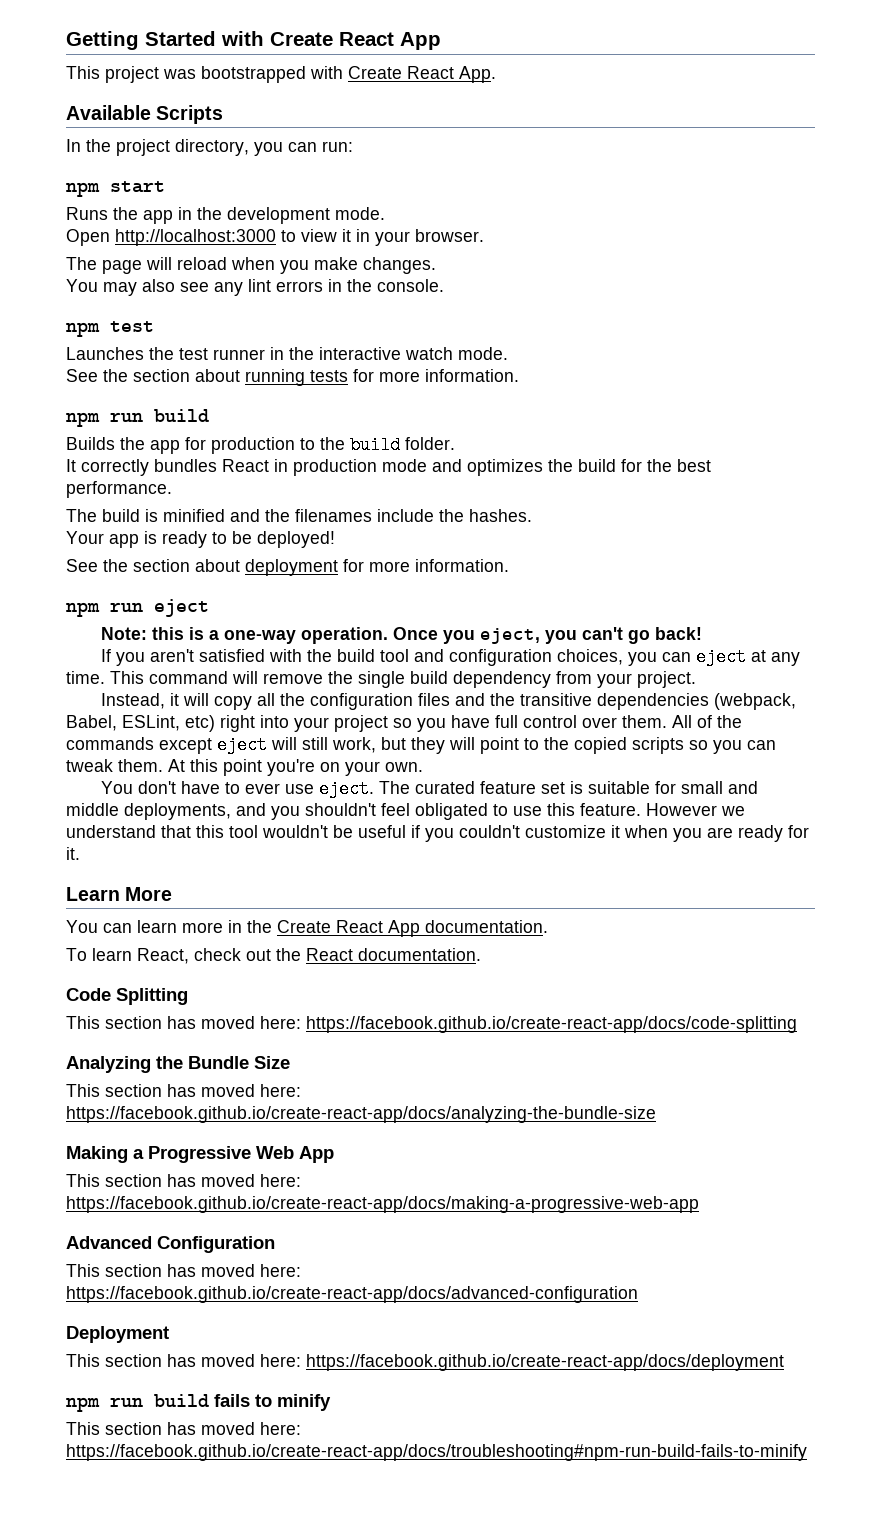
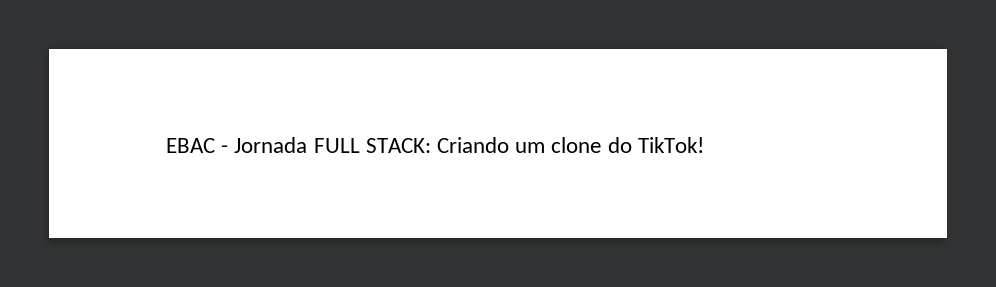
- Getting Started with Create React App
- This project was bootstrapped with Create React App.
- Available Scripts
- In the project directory, you can run:
- npm start
- Runs the app in the development mode.
- Open http://localhost:3000 to view it in your browser.
- The page will reload when you make changes.
- You may also see any lint errors in the console.
- npm test
- Launches the test runner in the interactive watch mode.
- See the section about running tests for more information.
- npm run build
- Builds the app for production to the build folder.
- It correctly bundles React in production mode and optimizes the build for the best performance.
- The build is minified and the filenames include the hashes.
- Your app is ready to be deployed!
- See the section about deployment for more information.
- npm run eject
- Note: this is a one-way operation. Once you eject, you can't go back!
- If you aren't satisfied with the build tool and configuration choices, you can eject at any time. This command will remove the single build dependency from your project.
- Instead, it will copy all the configuration files and the transitive dependencies (webpack, Babel, ESLint, etc) right into your project so you have full control over them. All of the commands except eject will still work, but they will point to the copied scripts so you can tweak them. At this point you're on your own.
- You don't have to ever use eject. The curated feature set is suitable for small and middle deployments, and you shouldn't feel obligated to use this feature. However we understand that this tool wouldn't be useful if you couldn't customize it when you are ready for it.
- Learn More
- You can learn more in the Create React App documentation.
- To learn React, check out the React documentation.
- Code Splitting
- This section has moved here: https://facebook.github.io/create-react-app/docs/code-splitting
- Analyzing the Bundle Size
- This section has moved here: https://facebook.github.io/create-react-app/docs/analyzing-the-bundle-size
- Making a Progressive Web App
- This section has moved here: https://facebook.github.io/create-react-app/docs/making-a-progressive-web-app
- Advanced Configuration
- This section has moved here: https://facebook.github.io/create-react-app/docs/advanced-configuration
- Deployment
- This section has moved here: https://facebook.github.io/create-react-app/docs/deployment
- npm run build fails to minify
- This section has moved here: https://facebook.github.io/create-react-app/docs/troubleshooting#npm-run-build-fails-to-minify
+ EBAC - Jornada FULL STACK: Criando um clone do TikTok!

